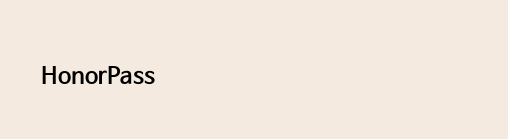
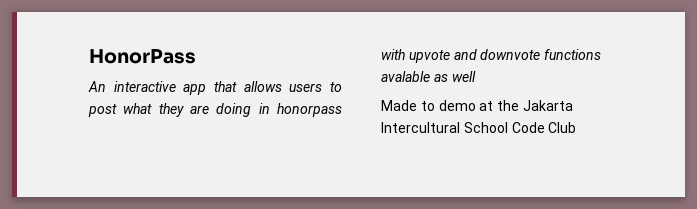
+ An interactive app that allows users to post what they are doing in honorpass with upvote and downvote functions avalable as well
+ Made to demo at the Jakarta Intercultural School Code Club

